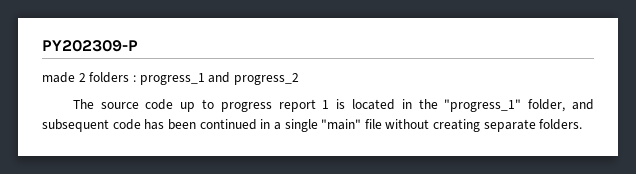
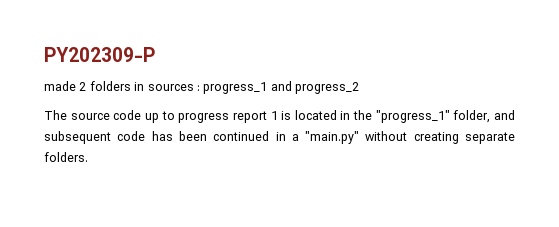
- made 2 folders : progress_1 and progress_2
+ made 2 folders in sources : progress_1 and progress_2
- The source code up to progress report 1 is located in the "progress_1" folder, and subsequent code has been continued in a single "main" file without creating separate folders.
+ The source code up to progress report 1 is located in the "progress_1" folder, and subsequent code has been continued in a "main.py" without creating separate folders.

